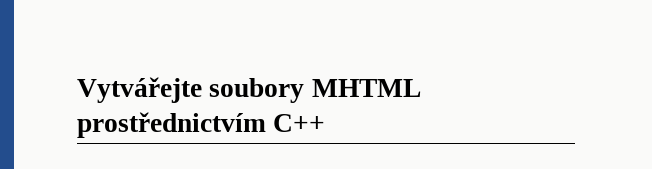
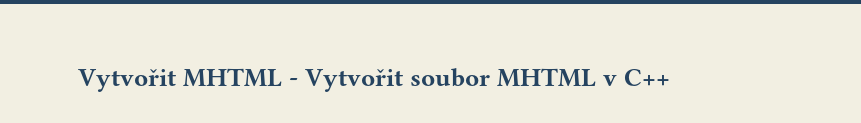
- Vytvářejte soubory MHTML prostřednictvím C++
+ Vytvořit MHTML - Vytvořit soubor MHTML v C++

